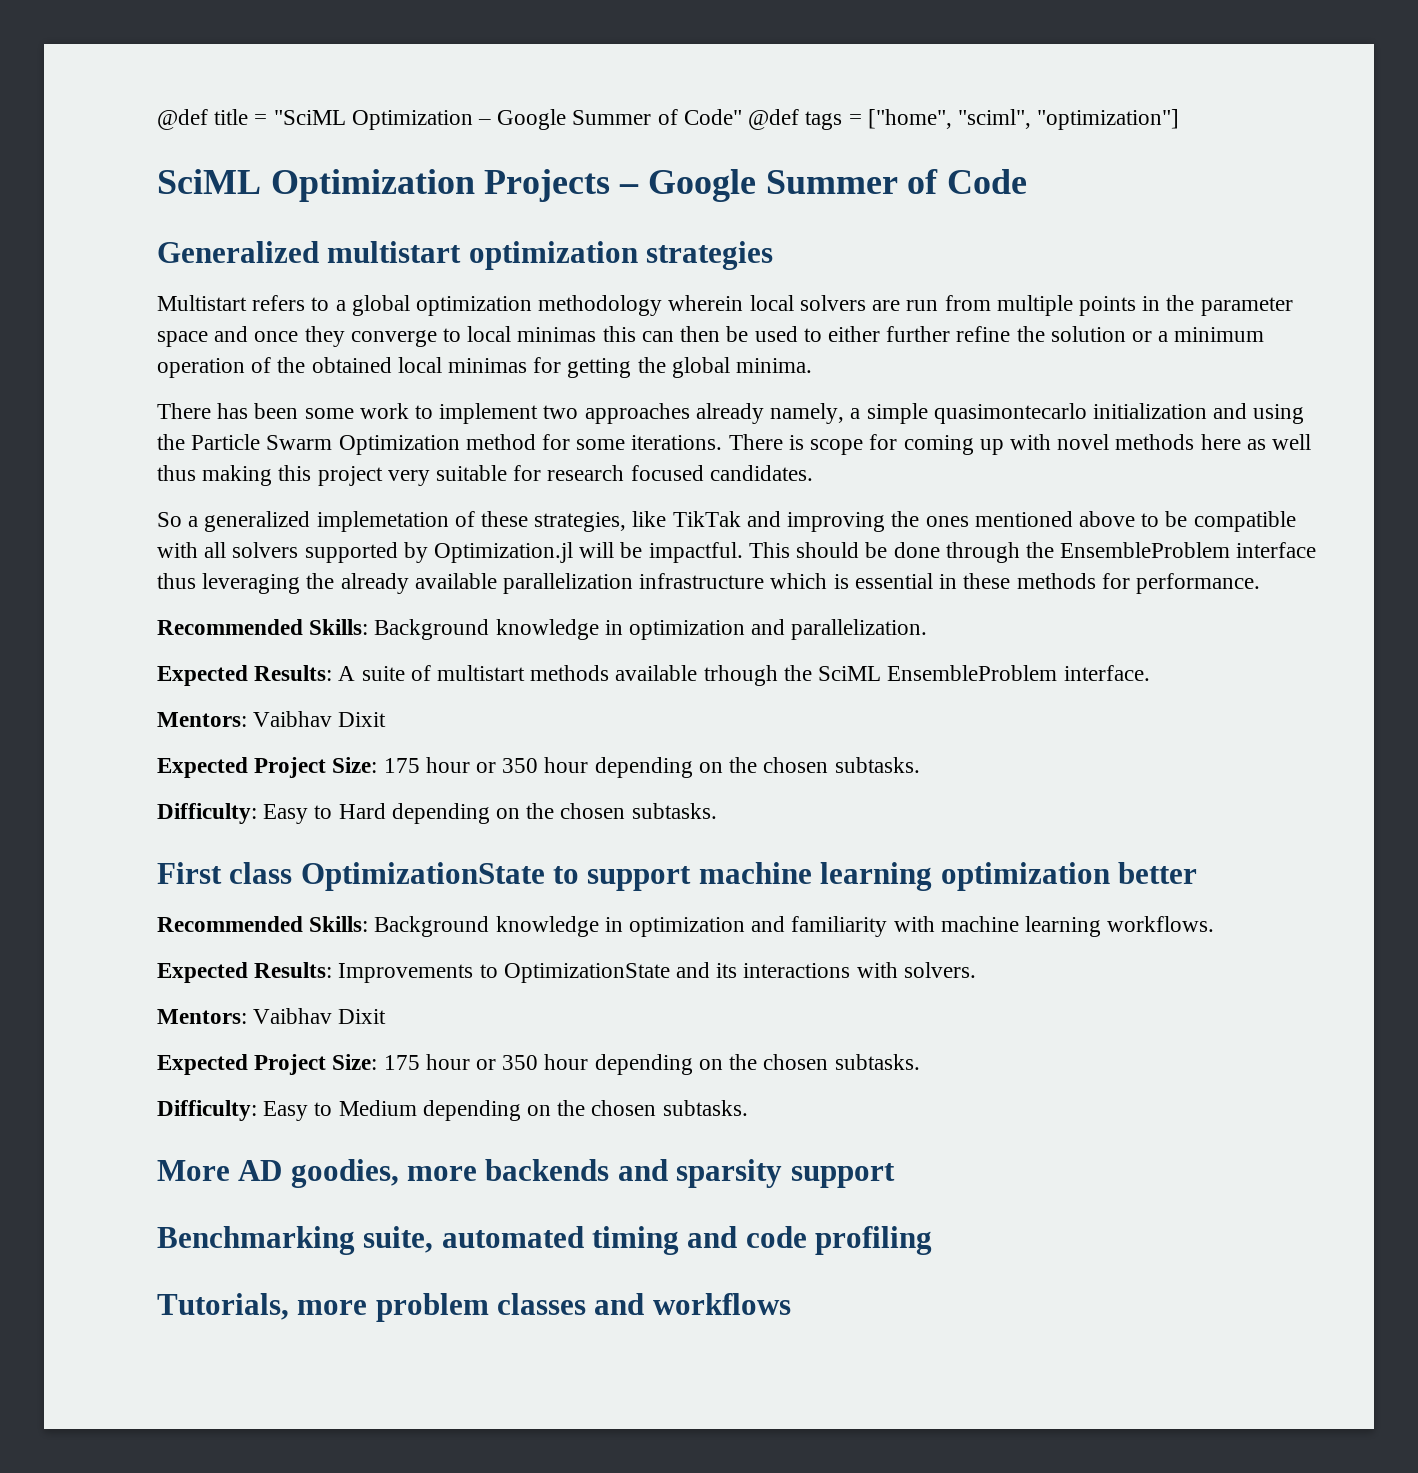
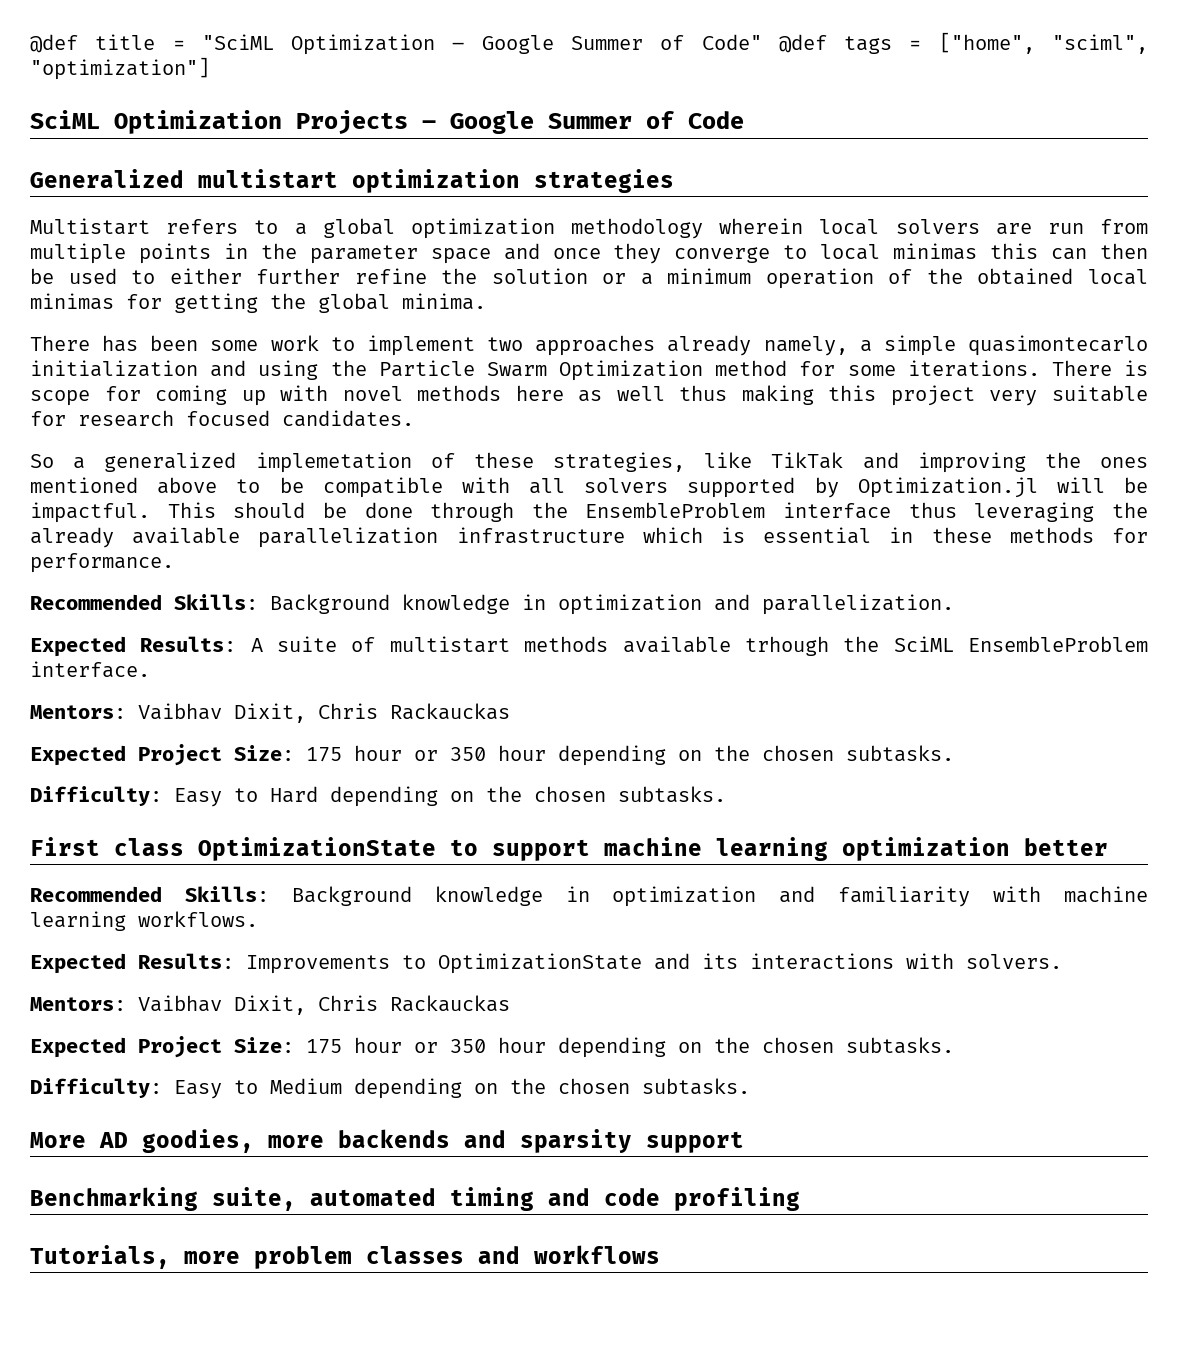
  Expected Results: A suite of multistart methods available trhough the SciML EnsembleProblem interface.
- Mentors: Vaibhav Dixit
+ Mentors: Vaibhav Dixit, Chris Rackauckas
  Expected Results: Improvements to OptimizationState and its interactions with solvers.
- Mentors: Vaibhav Dixit
+ Mentors: Vaibhav Dixit, Chris Rackauckas

